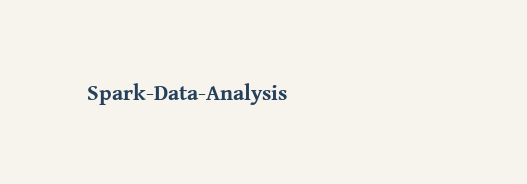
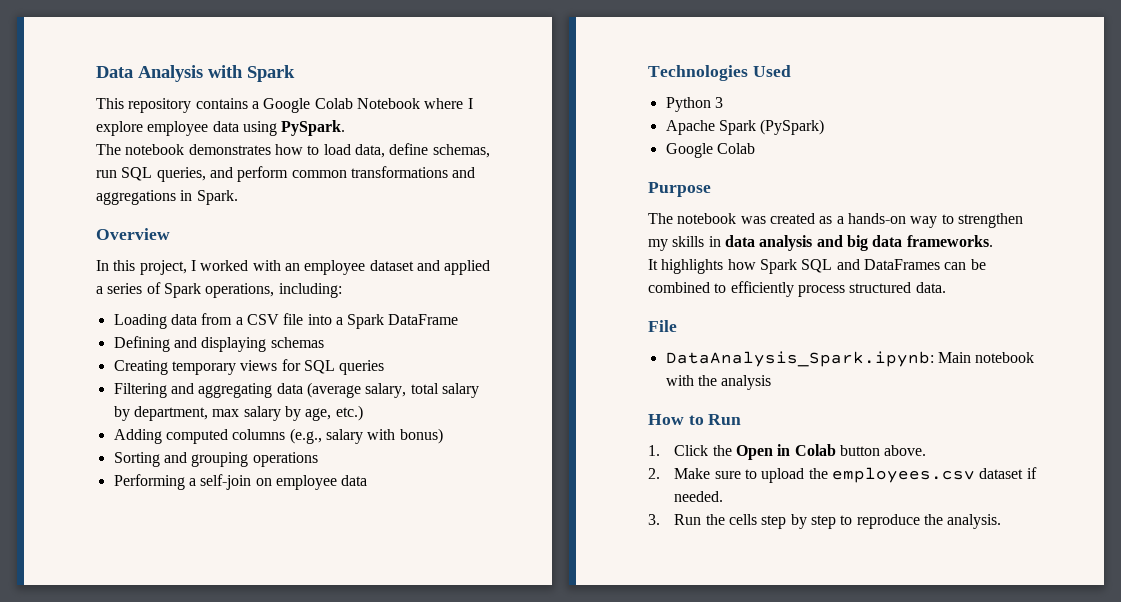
- Spark-Data-Analysis
+ Data Analysis with Spark
+ This repository contains a Google Colab Notebook where I explore employee data using PySpark.
+ The notebook demonstrates how to load data, define schemas, run SQL queries, and perform common transformations and aggregations in Spark.
+ Overview
+ In this project, I worked with an employee dataset and applied a series of Spark operations, including:
+ Loading data from a CSV file into a Spark DataFrame
+ Defining and displaying schemas
+ Creating temporary views for SQL queries
+ Filtering and aggregating data (average salary, total salary by department, max salary by age, etc.)
+ Adding computed columns (e.g., salary with bonus)
+ Sorting and grouping operations
+ Performing a self-join on employee data
+ Technologies Used
+ Python 3
+ Apache Spark (PySpark)
+ Google Colab
+ Purpose
+ The notebook was created as a hands-on way to strengthen my skills in data analysis and big data frameworks.
+ It highlights how Spark SQL and DataFrames can be combined to efficiently process structured data.
+ File
+ DataAnalysis_Spark.ipynb: Main notebook with the analysis
+ How to Run
+ 1. Click the Open in Colab button above.
+ 2. Make sure to upload the employees.csv dataset if needed.
+ 3. Run the cells step by step to reproduce the analysis.

